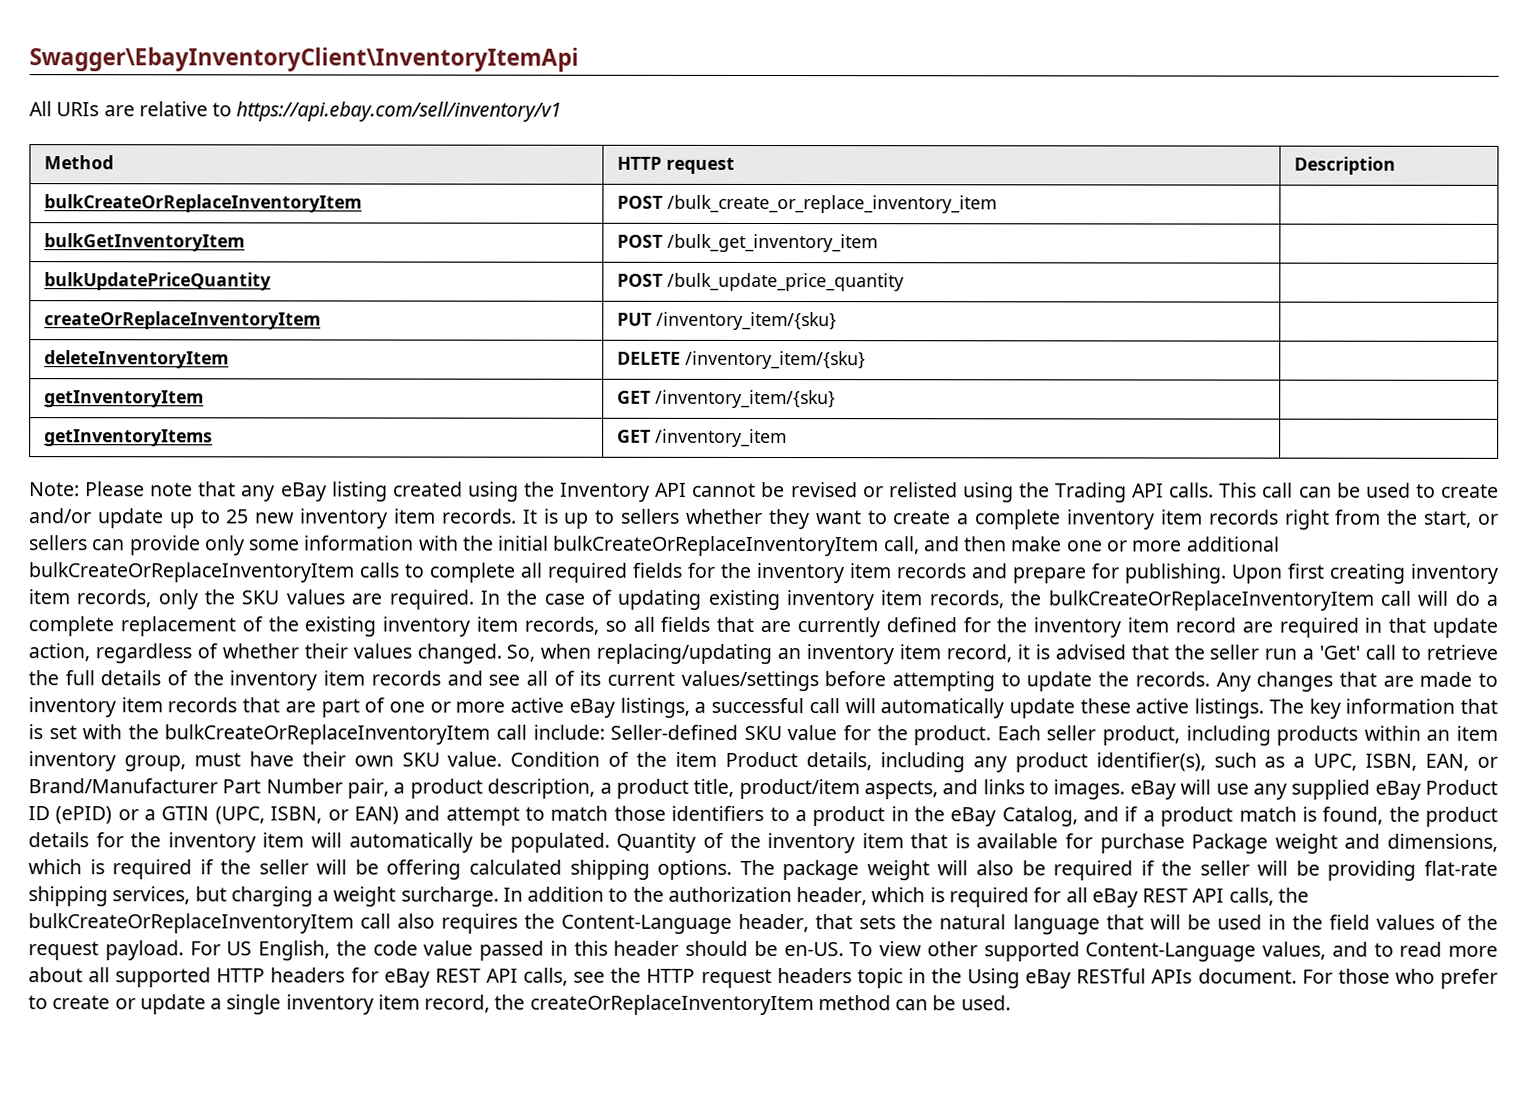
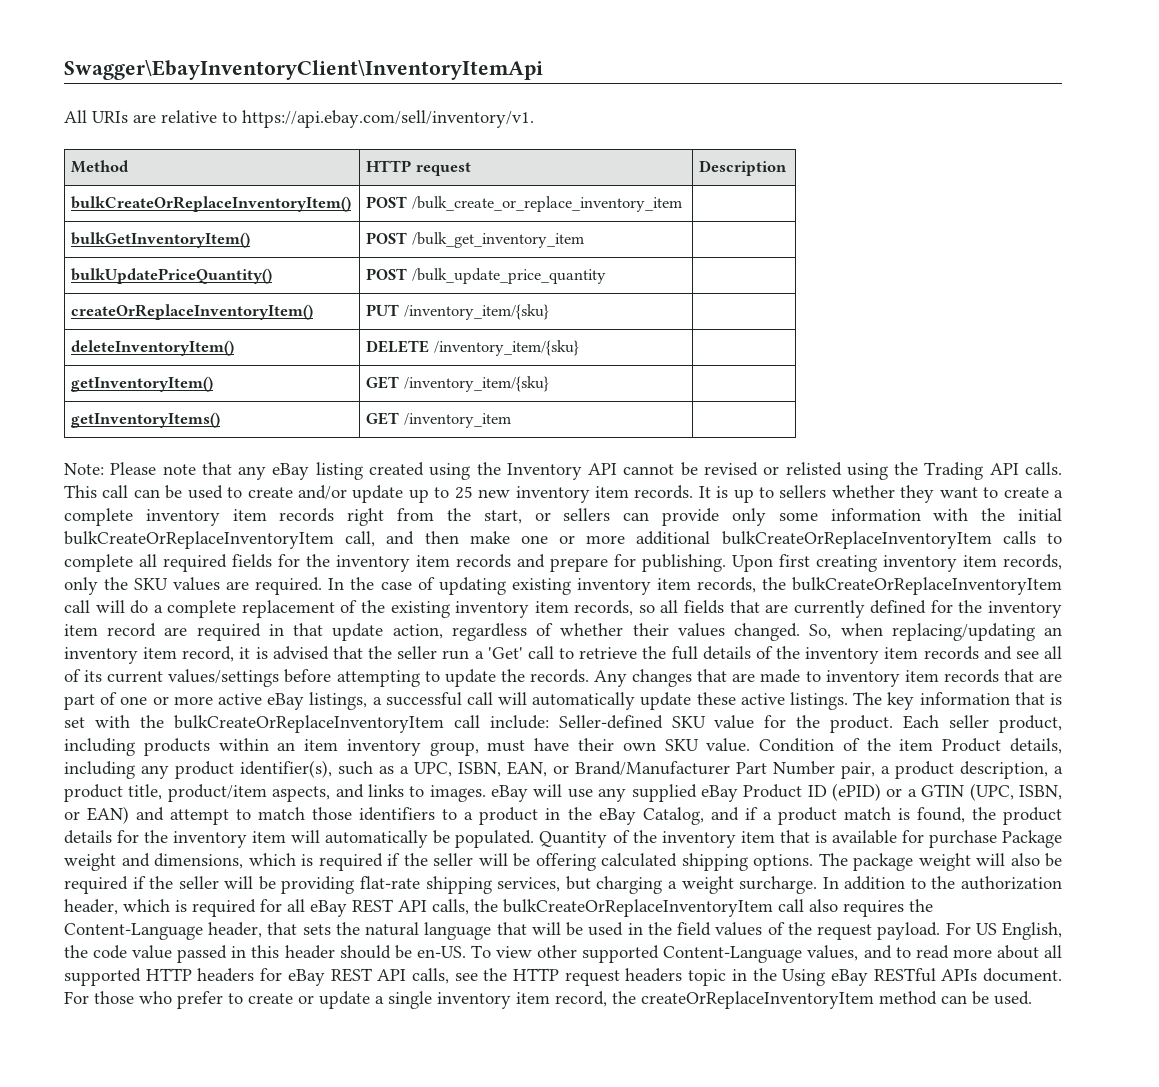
- All URIs are relative to https://api.ebay.com/sell/inventory/v1
+ All URIs are relative to https://api.ebay.com/sell/inventory/v1.
- bulkCreateOrReplaceInventoryItem | POST /bulk_create_or_replace_inventory_item |
+ bulkCreateOrReplaceInventoryItem() | POST /bulk_create_or_replace_inventory_item |
- bulkGetInventoryItem | POST /bulk_get_inventory_item |
+ bulkGetInventoryItem() | POST /bulk_get_inventory_item |
- bulkUpdatePriceQuantity | POST /bulk_update_price_quantity |
+ bulkUpdatePriceQuantity() | POST /bulk_update_price_quantity |
- createOrReplaceInventoryItem | PUT /inventory_item/{sku} |
+ createOrReplaceInventoryItem() | PUT /inventory_item/{sku} |
- deleteInventoryItem | DELETE /inventory_item/{sku} |
+ deleteInventoryItem() | DELETE /inventory_item/{sku} |
- getInventoryItem | GET /inventory_item/{sku} |
+ getInventoryItem() | GET /inventory_item/{sku} |
- getInventoryItems | GET /inventory_item |
+ getInventoryItems() | GET /inventory_item |

